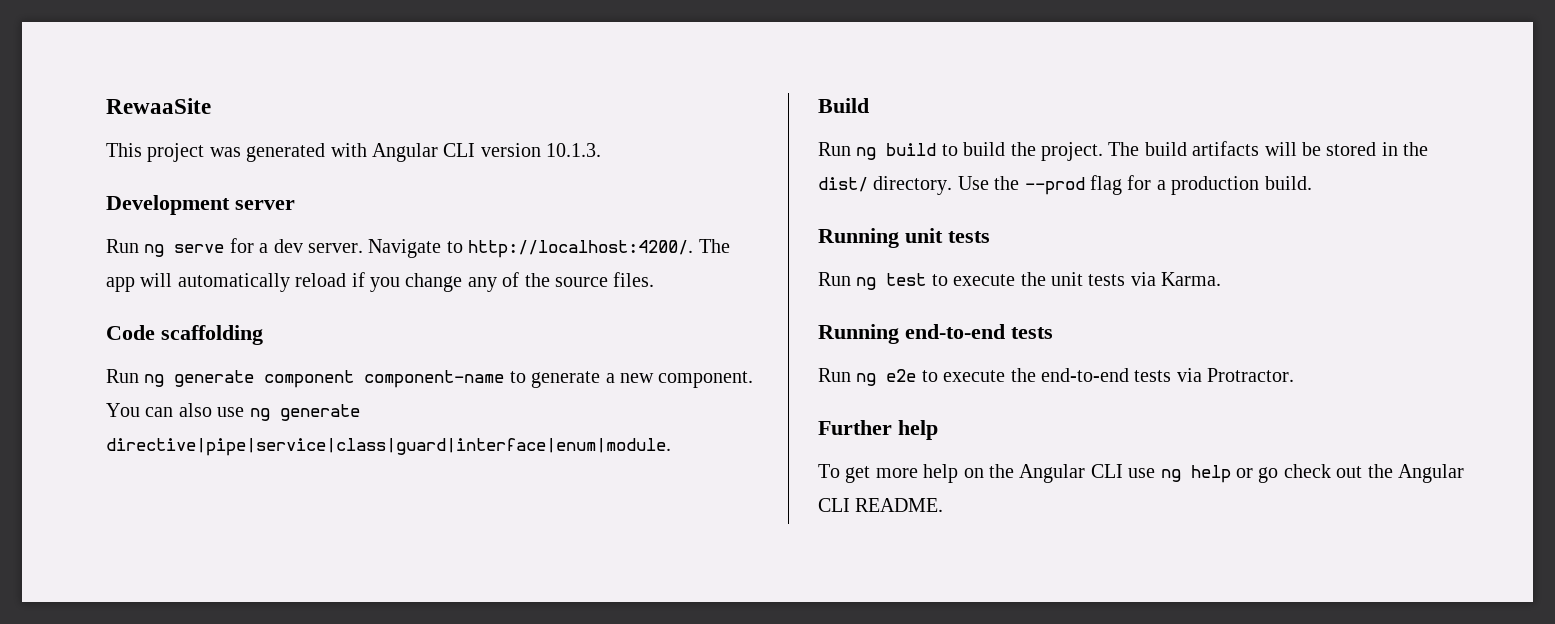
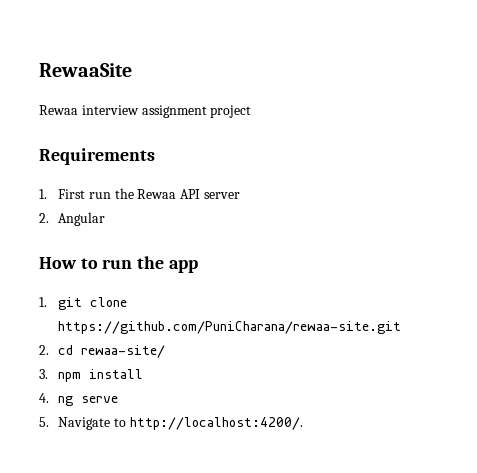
- This project was generated with Angular CLI version 10.1.3.
- Development server
- Run ng serve for a dev server. Navigate to http://localhost:4200/. The app will automatically reload if you change any of the source files.
- Code scaffolding
- Run ng generate component component-name to generate a new component. You can also use ng generate directive|pipe|service|class|guard|interface|enum|module.
- Build
- Run ng build to build the project. The build artifacts will be stored in the dist/ directory. Use the --prod flag for a production build.
- Running unit tests
- Run ng test to execute the unit tests via Karma.
- Running end-to-end tests
- Run ng e2e to execute the end-to-end tests via Protractor.
- Further help
- To get more help on the Angular CLI use ng help or go check out the Angular CLI README.
+ Rewaa interview assignment project
+ Requirements
+ 1. First run the Rewaa API server
+ 2. Angular
+ How to run the app
+ 1. git clone https://github.com/PuniCharana/rewaa-site.git
+ 2. cd rewaa-site/
+ 3. npm install
+ 4. ng serve
+ 5. Navigate to http://localhost:4200/.

